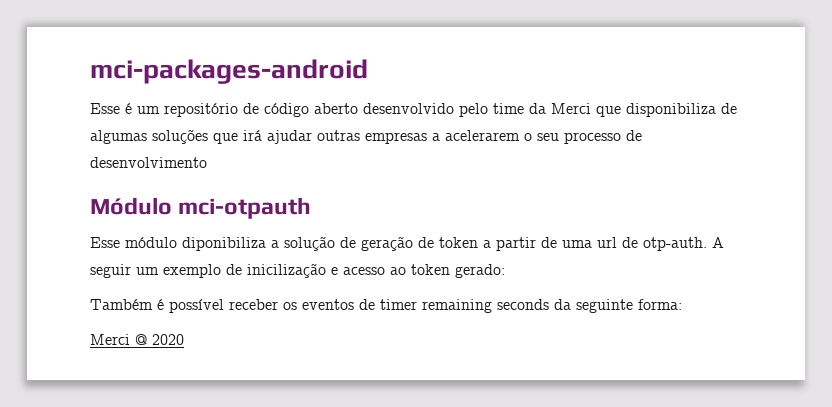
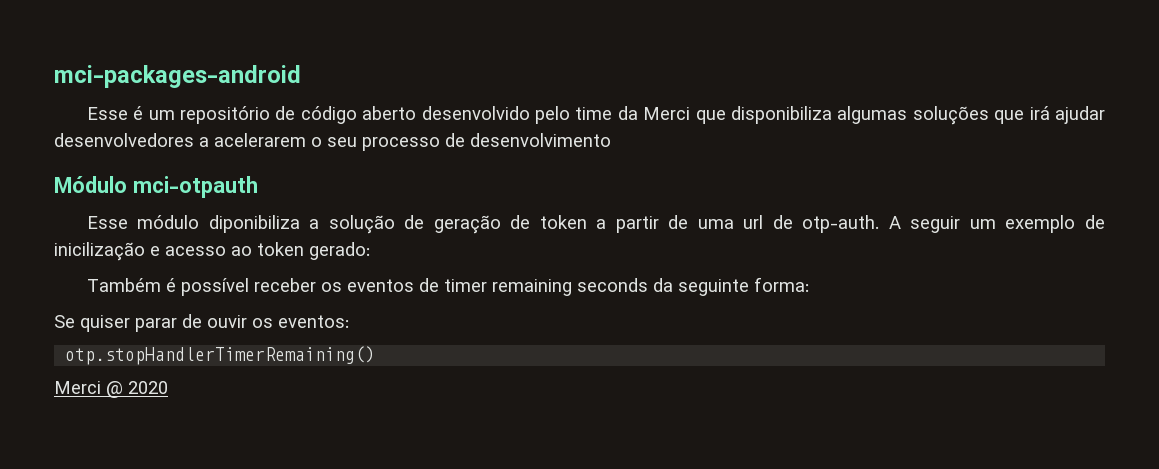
- Esse é um repositório de código aberto desenvolvido pelo time da Merci que disponibiliza de algumas soluções que irá ajudar outras empresas a acelerarem o seu processo de desenvolvimento
+ Esse é um repositório de código aberto desenvolvido pelo time da Merci que disponibiliza algumas soluções que irá ajudar desenvolvedores a acelerarem o seu processo de desenvolvimento
+ Se quiser parar de ouvir os eventos:
+ otp.stopHandlerTimerRemaining()

